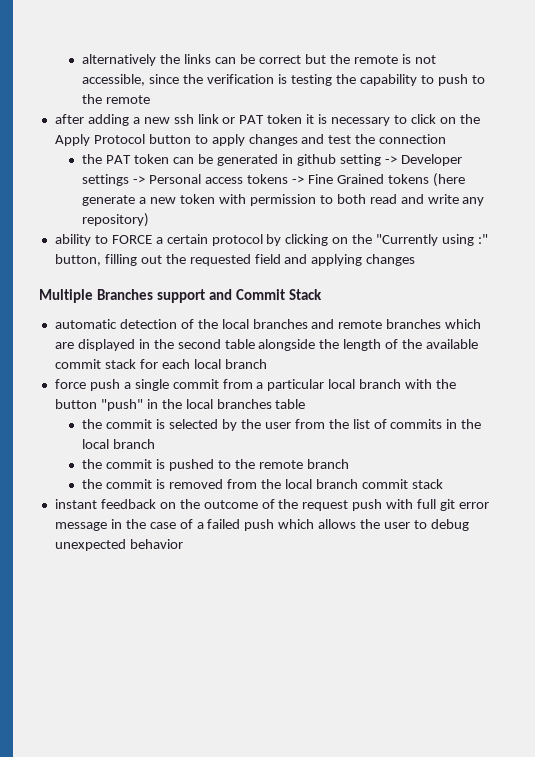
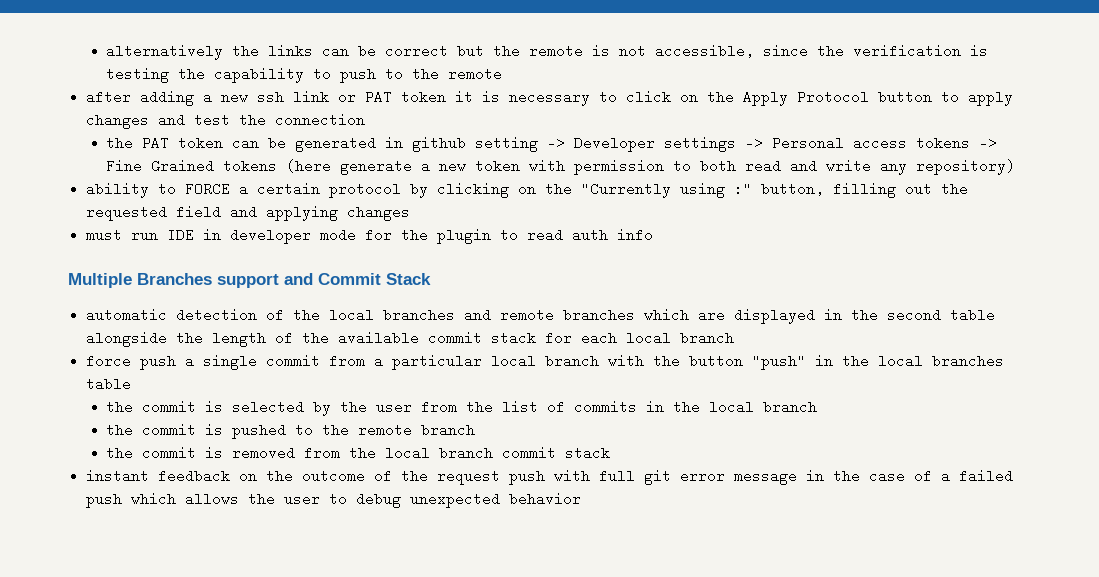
+ must run IDE in developer mode for the plugin to read auth info

